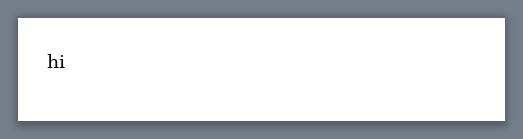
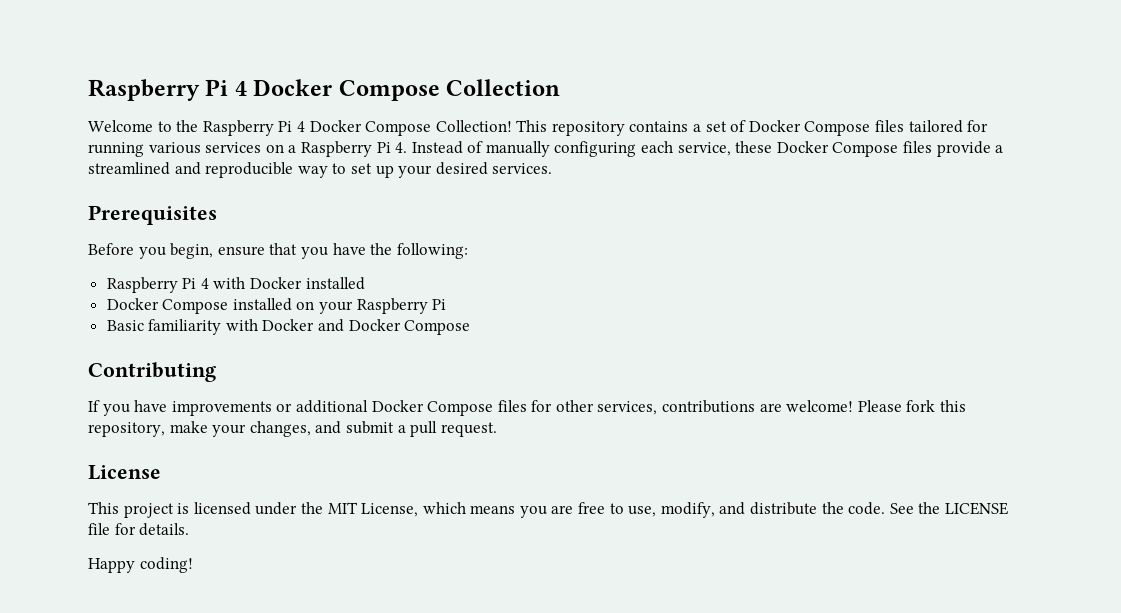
- hi
+ Raspberry Pi 4 Docker Compose Collection
+ Welcome to the Raspberry Pi 4 Docker Compose Collection! This repository contains a set of Docker Compose files tailored for running various services on a Raspberry Pi 4. Instead of manually configuring each service, these Docker Compose files provide a streamlined and reproducible way to set up your desired services.
+ Prerequisites
+ Before you begin, ensure that you have the following:
+ Raspberry Pi 4 with Docker installed
+ Docker Compose installed on your Raspberry Pi
+ Basic familiarity with Docker and Docker Compose
+ Contributing
+ If you have improvements or additional Docker Compose files for other services, contributions are welcome! Please fork this repository, make your changes, and submit a pull request.
+ License
+ This project is licensed under the MIT License, which means you are free to use, modify, and distribute the code. See the LICENSE file for details.
+ Happy coding!

